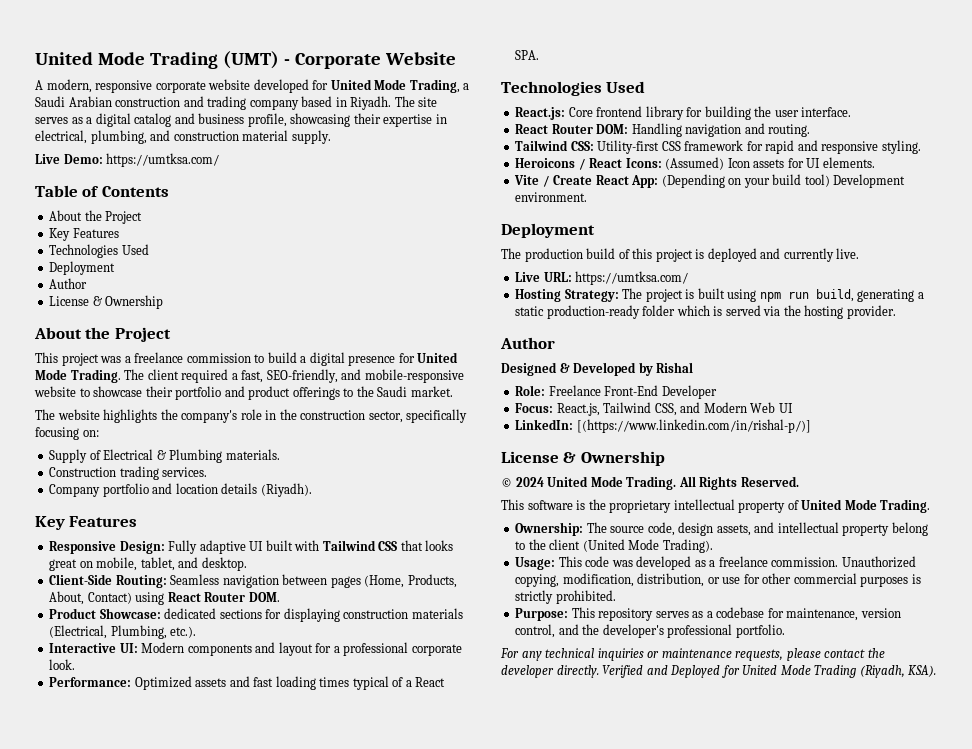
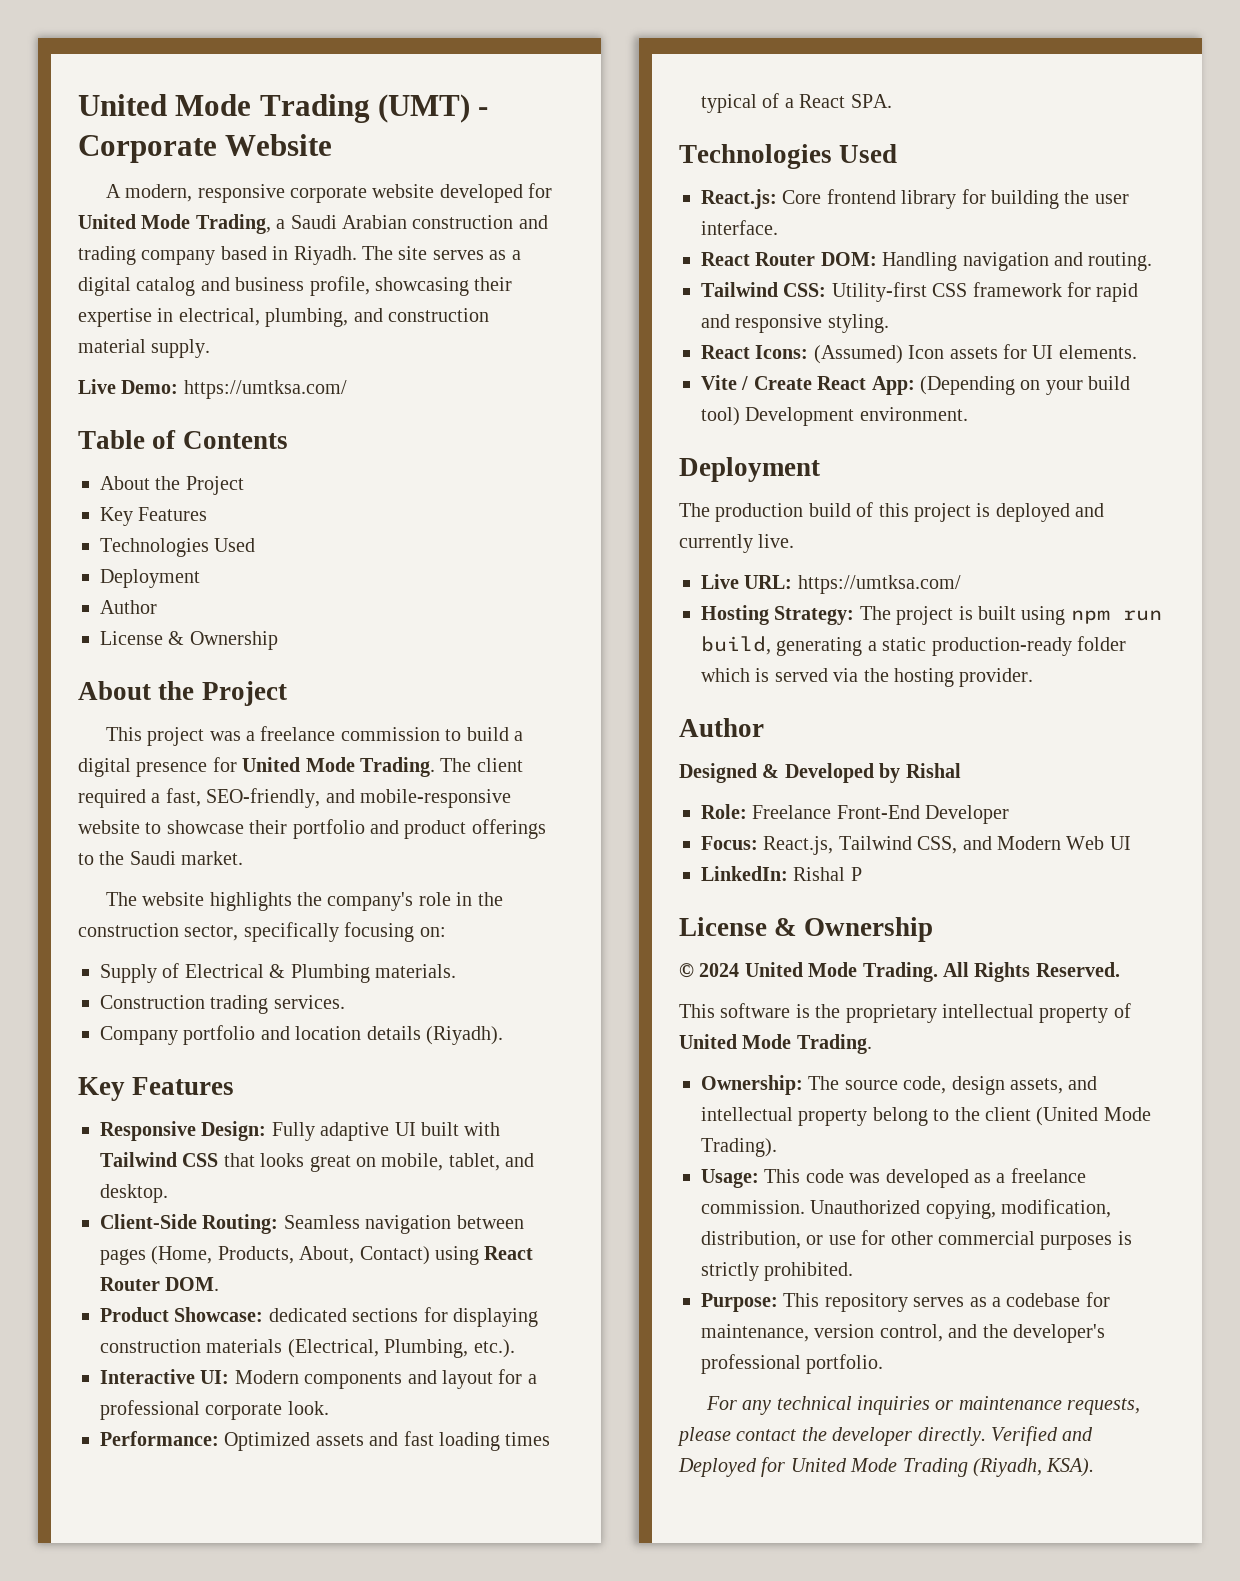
- Heroicons / React Icons: (Assumed) Icon assets for UI elements.
+ React Icons: (Assumed) Icon assets for UI elements.
- LinkedIn: [(https://www.linkedin.com/in/rishal-p/)]
+ LinkedIn: Rishal P

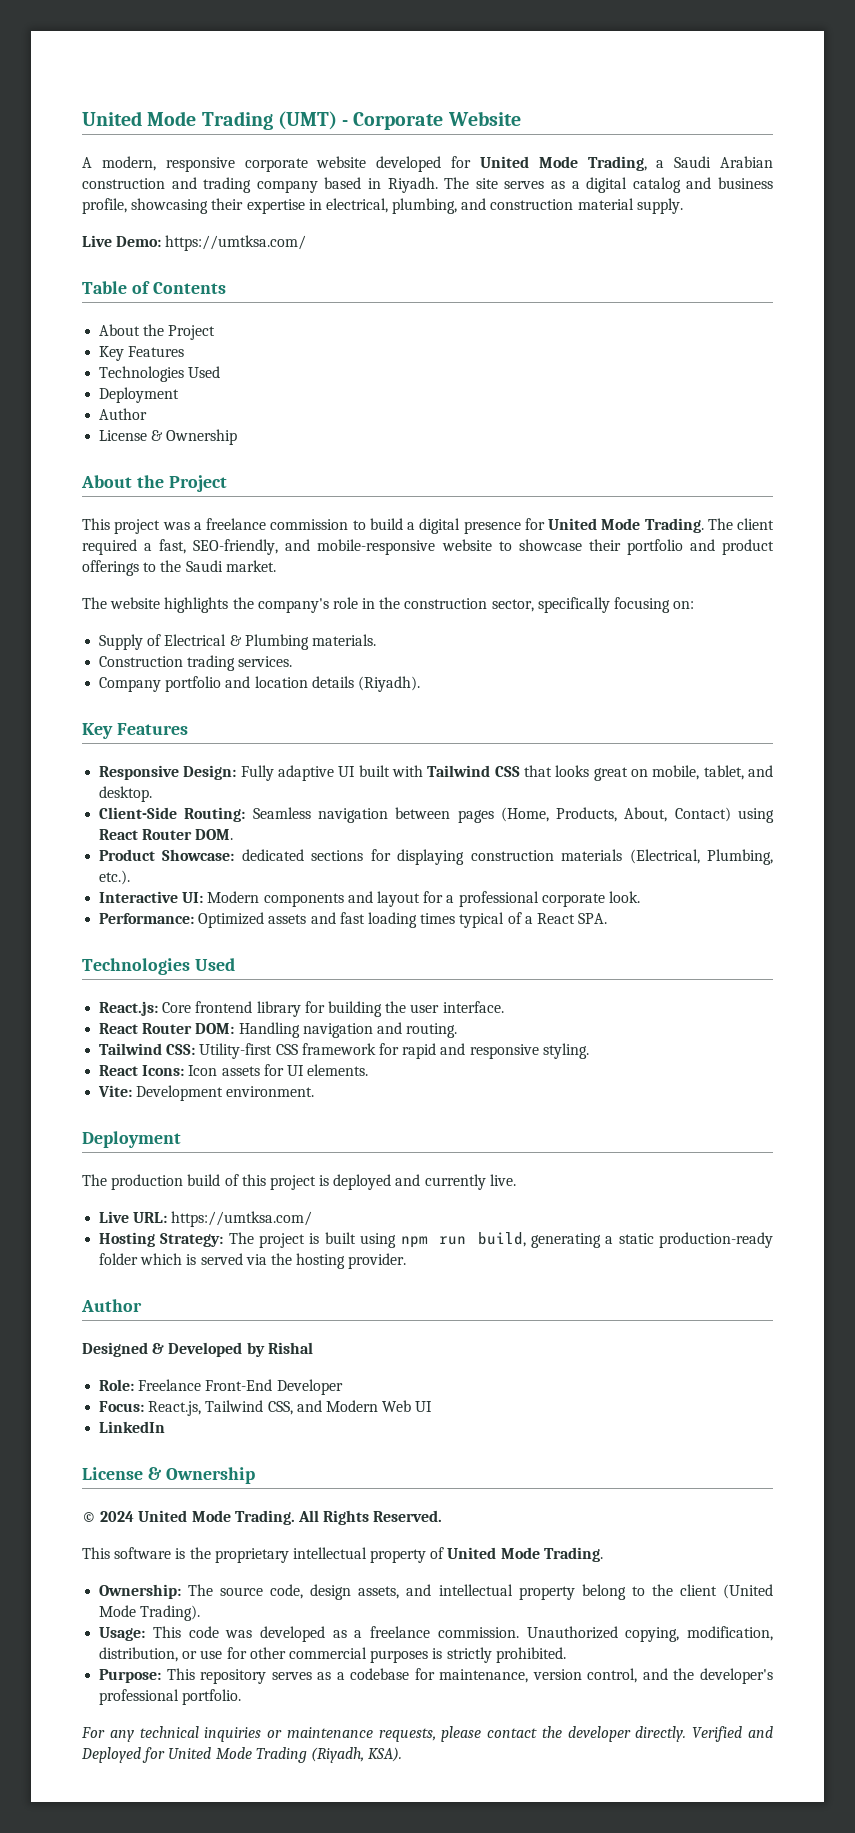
- React Icons: (Assumed) Icon assets for UI elements.
+ React Icons: Icon assets for UI elements.
- Vite / Create React App: (Depending on your build tool) Development environment.
+ Vite: Development environment.
- LinkedIn: Rishal P
+ LinkedIn

